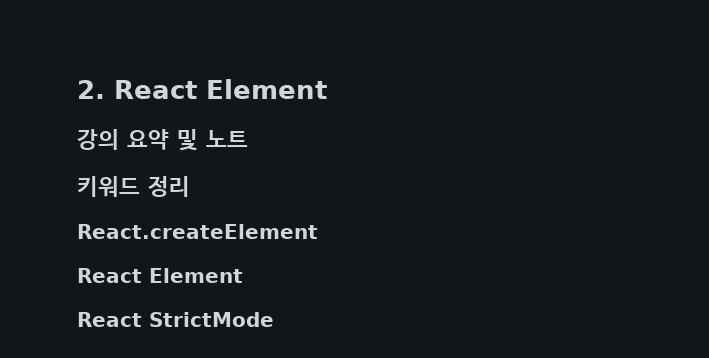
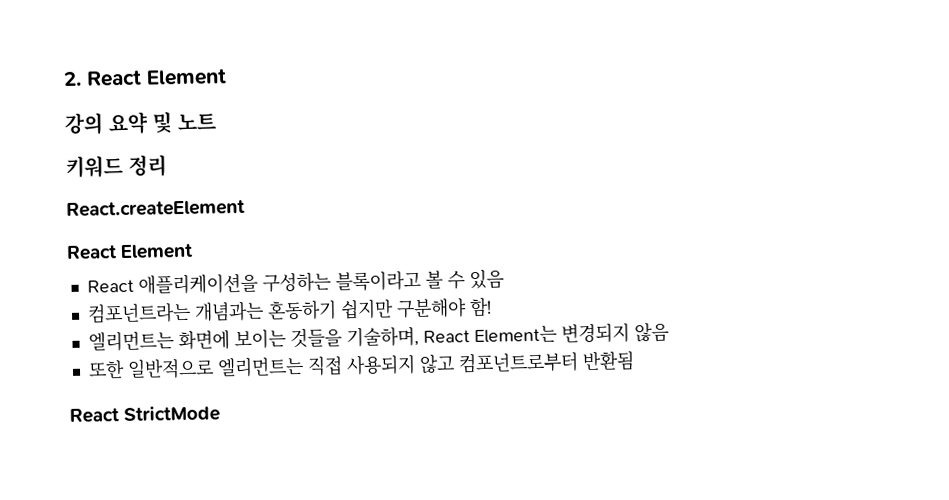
+ React 애플리케이션을 구성하는 블록이라고 볼 수 있음
+ 컴포넌트라는 개념과는 혼동하기 쉽지만 구분해야 함!
+ 엘리먼트는 화면에 보이는 것들을 기술하며, React Element는 변경되지 않음
+ 또한 일반적으로 엘리먼트는 직접 사용되지 않고 컴포넌트로부터 반환됨

